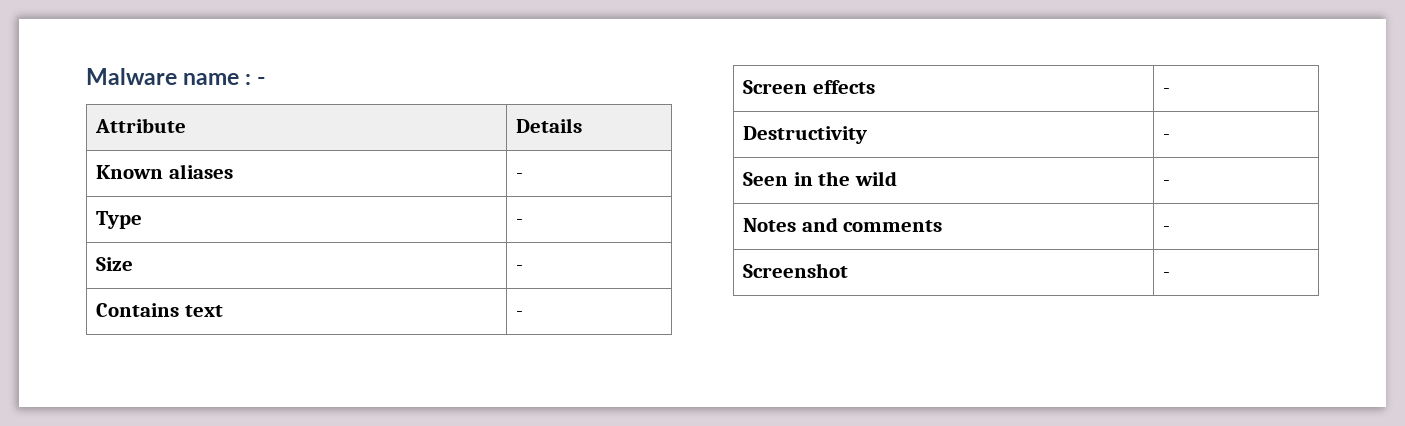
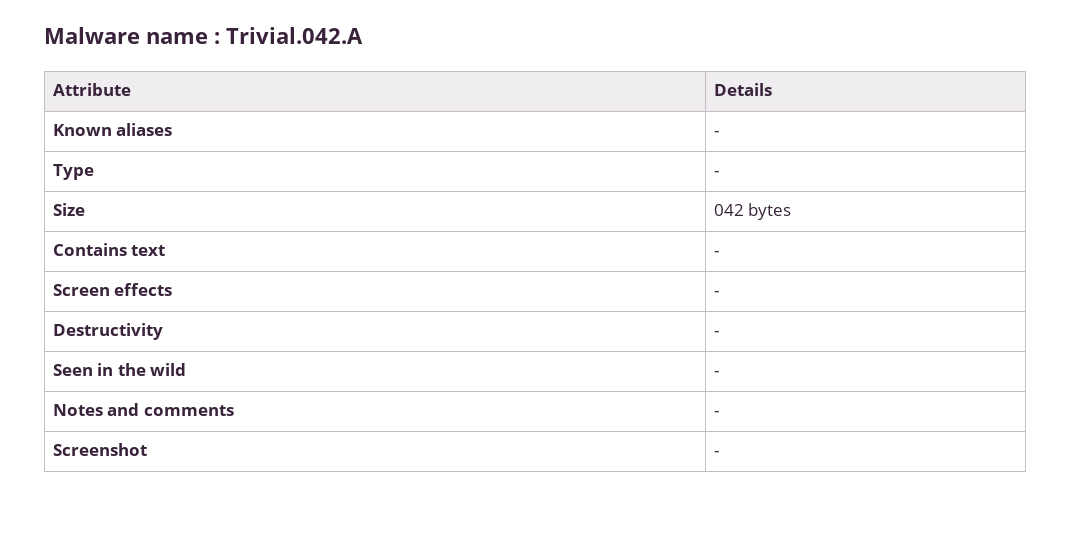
- Malware name : -
+ Malware name : Trivial.042.A
- Size | -
+ Size | 042 bytes

